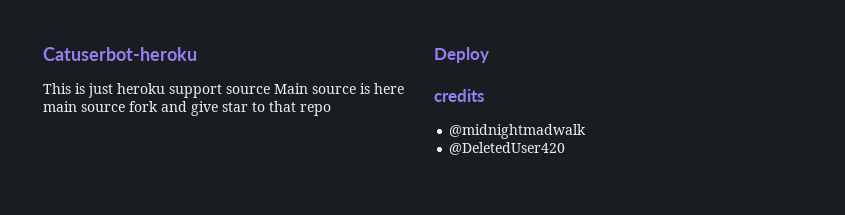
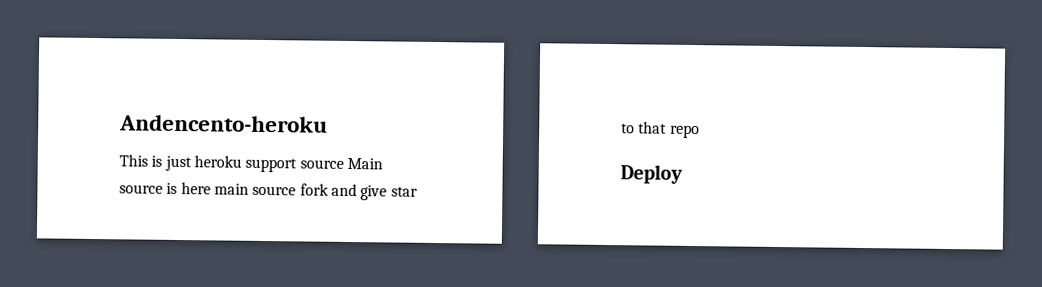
- Catuserbot-heroku
+ Andencento-heroku
- credits
- @midnightmadwalk
- @DeletedUser420

